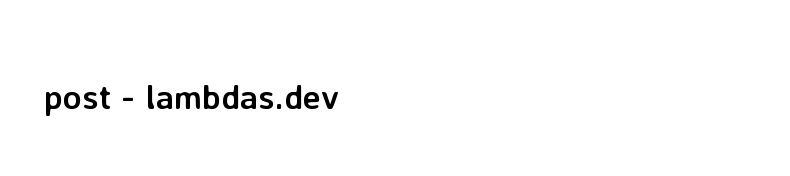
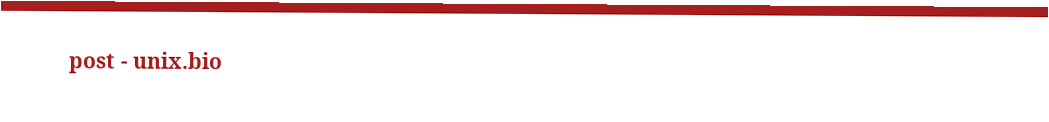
- post - lambdas.dev
+ post - unix.bio

